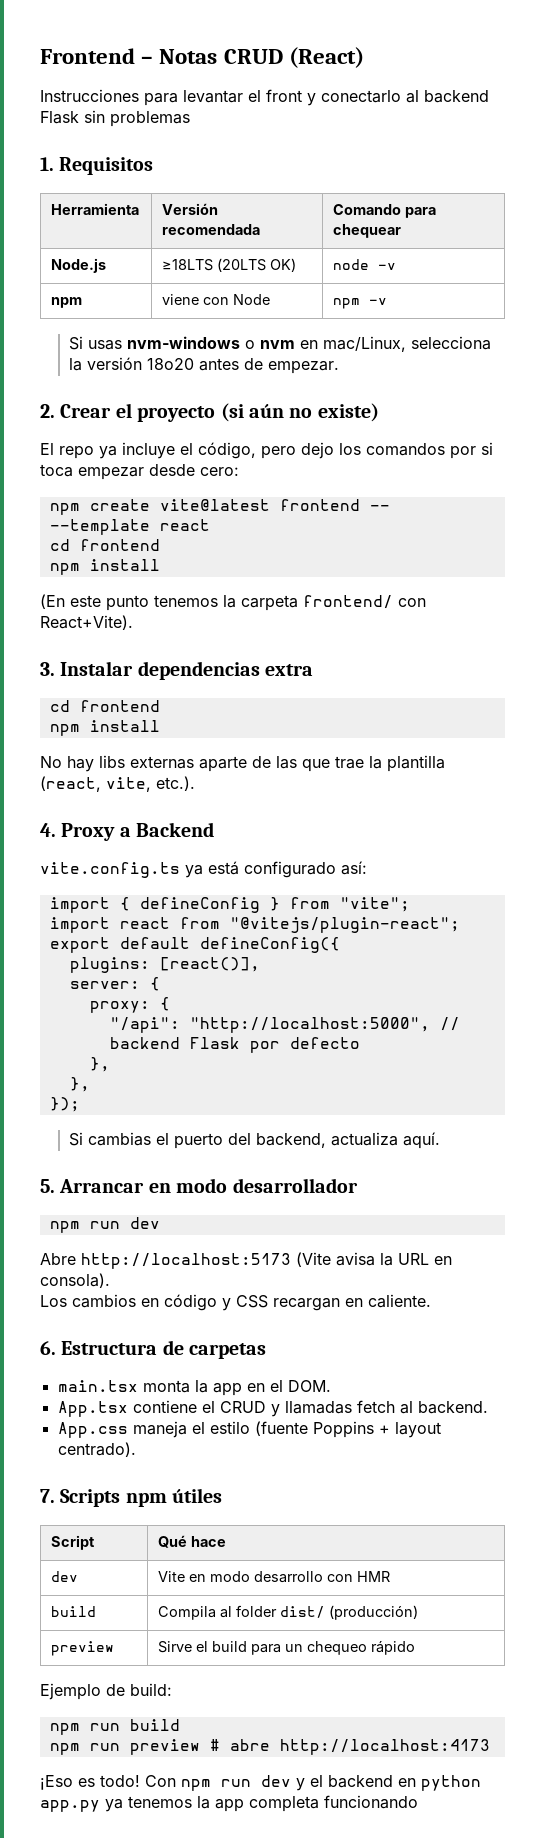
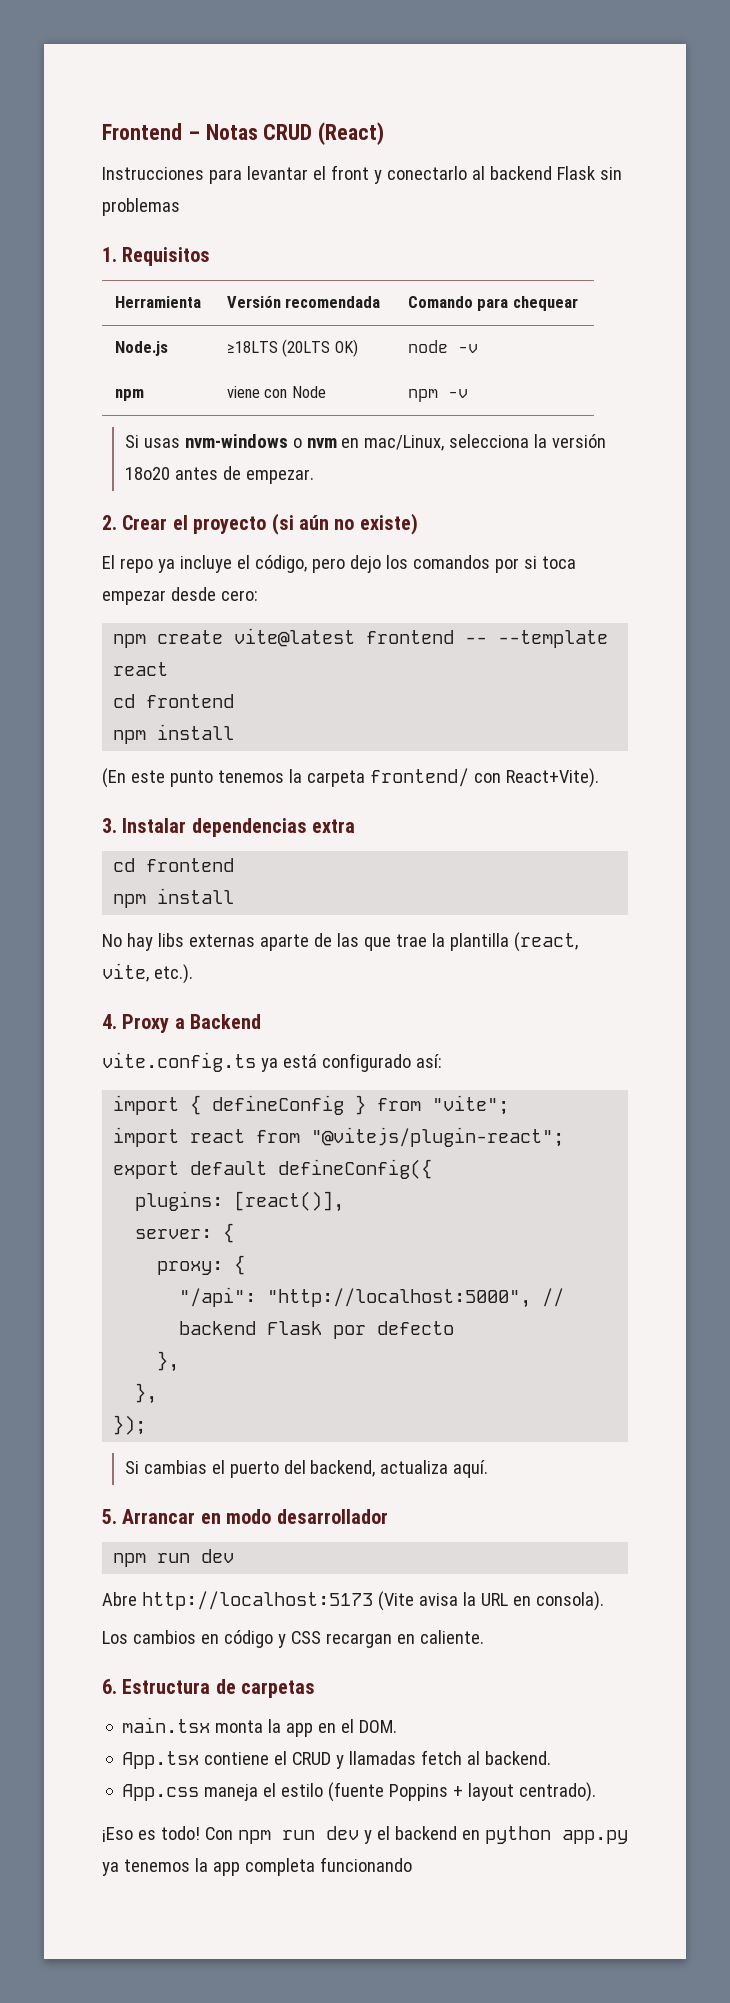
- 7. Scripts npm útiles
- Script | Qué hace
- dev | Vite en modo desarrollo con HMR
- build | Compila al folder dist/ (producción)
- preview | Sirve el build para un chequeo rápido
- Ejemplo de build:
- npm run build
- npm run preview # abre http://localhost:4173

